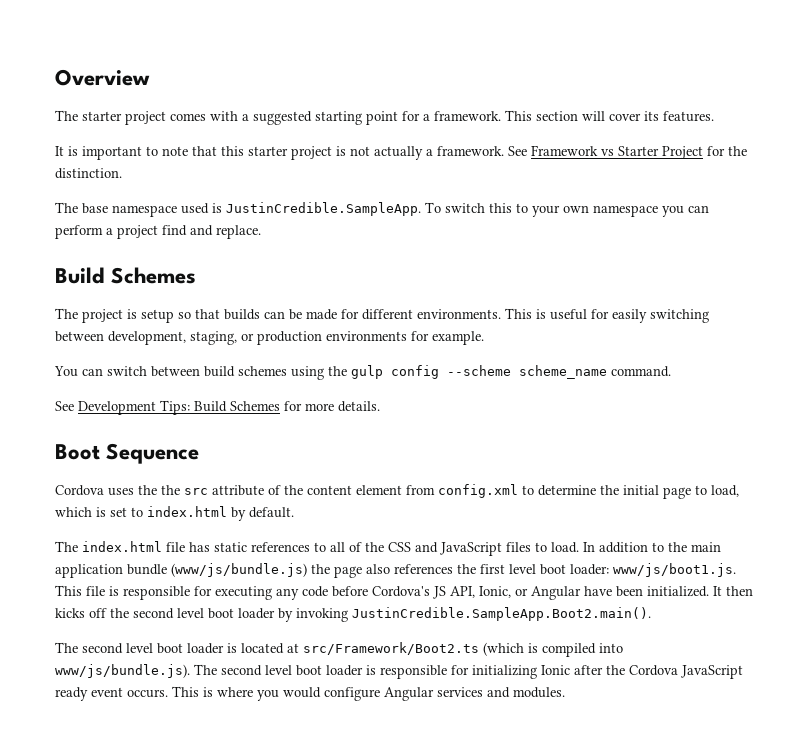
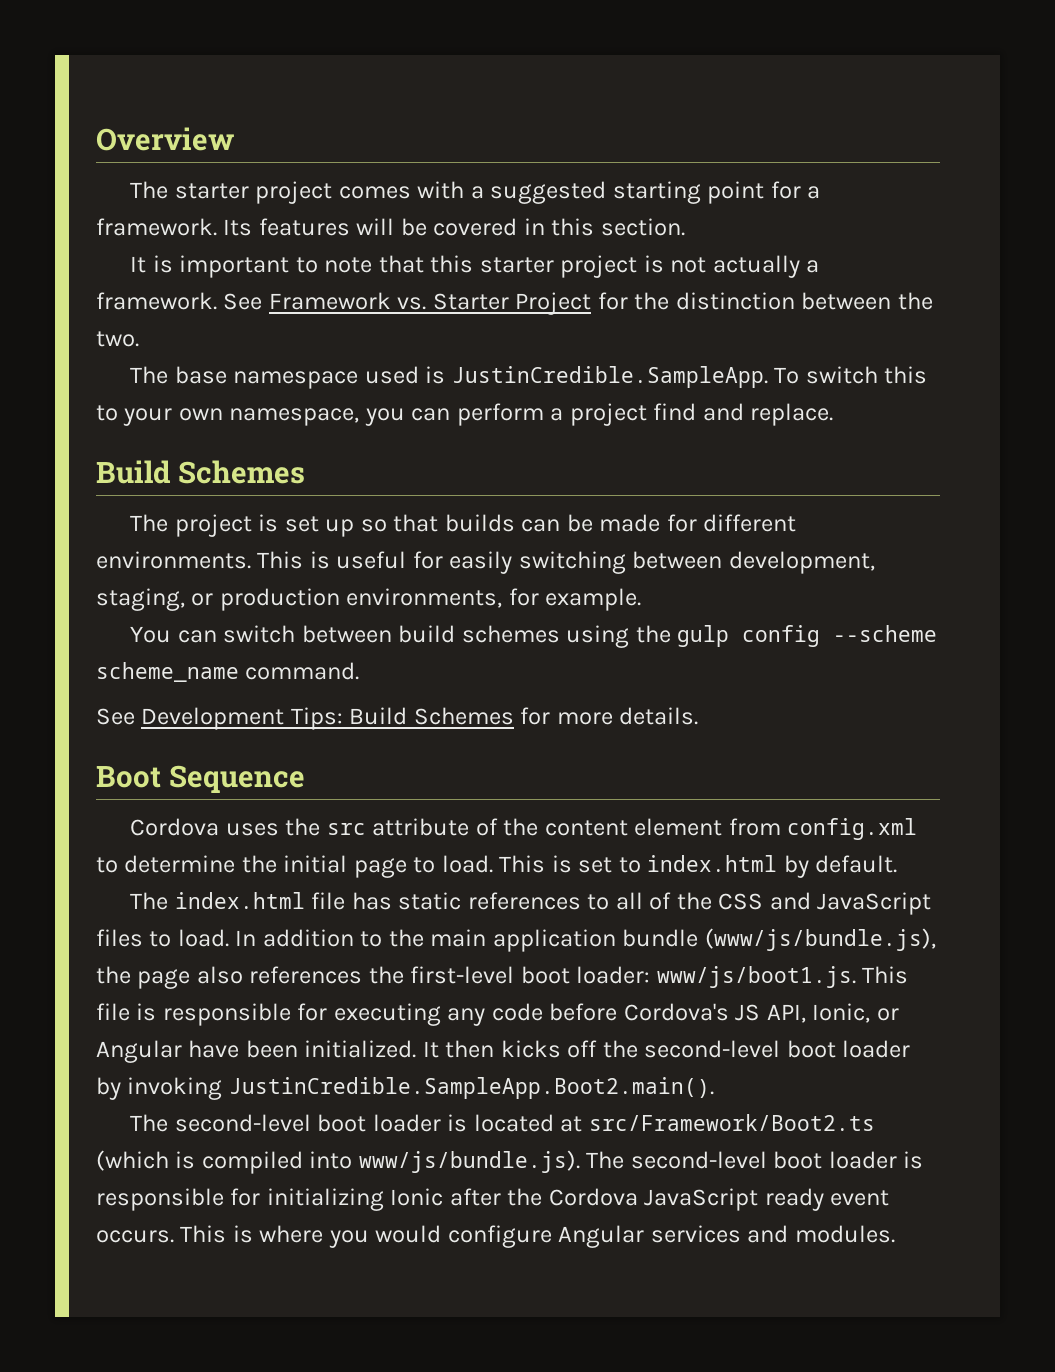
- This section will cover its features.
+ Its features will be covered in this section.
- See Framework vs Starter Project for the distinction.
+ See Framework vs. Starter Project for the distinction between the two.
- The base namespace used is JustinCredible.SampleApp. To switch this to your own namespace you can perform a project find and replace.
+ The base namespace used is JustinCredible.SampleApp. To switch this to your own namespace, you can perform a project find and replace.
- The project is setup so that builds can be made for different environments.
+ The project is set up so that builds can be made for different environments.
- This is useful for easily switching between development, staging, or production environments for example.
+ This is useful for easily switching between development, staging, or production environments, for example.
- Cordova uses the the src attribute of the content element from config.xml to determine the initial page to load, which is set to index.html by default.
+ Cordova uses the src attribute of the content element from config.xml to determine the initial page to load. This is set to index.html by default.
- In addition to the main application bundle (www/js/bundle.js) the page also references the first level boot loader: www/js/boot1.js. This file is responsible for executing any code before Cordova's JS API, Ionic, or Angular have been initialized.
+ In addition to the main application bundle (www/js/bundle.js), the page also references the first-level boot loader: www/js/boot1.js. This file is responsible for executing any code before Cordova's JS API, Ionic, or Angular have been initialized.
- It then kicks off the second level boot loader by invoking JustinCredible.SampleApp.Boot2.main().
+ It then kicks off the second-level boot loader by invoking JustinCredible.SampleApp.Boot2.main().
- The second level boot loader is located at src/Framework/Boot2.ts (which is compiled into www/js/bundle.js). The second level boot loader is responsible for initializing Ionic after the Cordova JavaScript ready event occurs.
+ The second-level boot loader is located at src/Framework/Boot2.ts (which is compiled into www/js/bundle.js). The second-level boot loader is responsible for initializing Ionic after the Cordova JavaScript ready event occurs.

